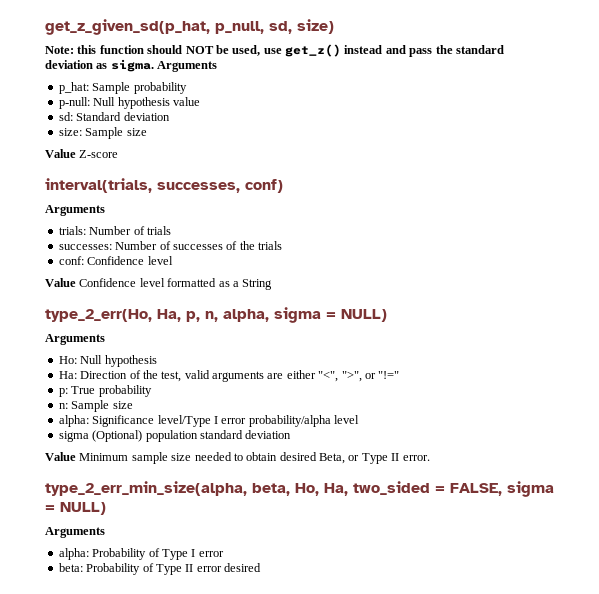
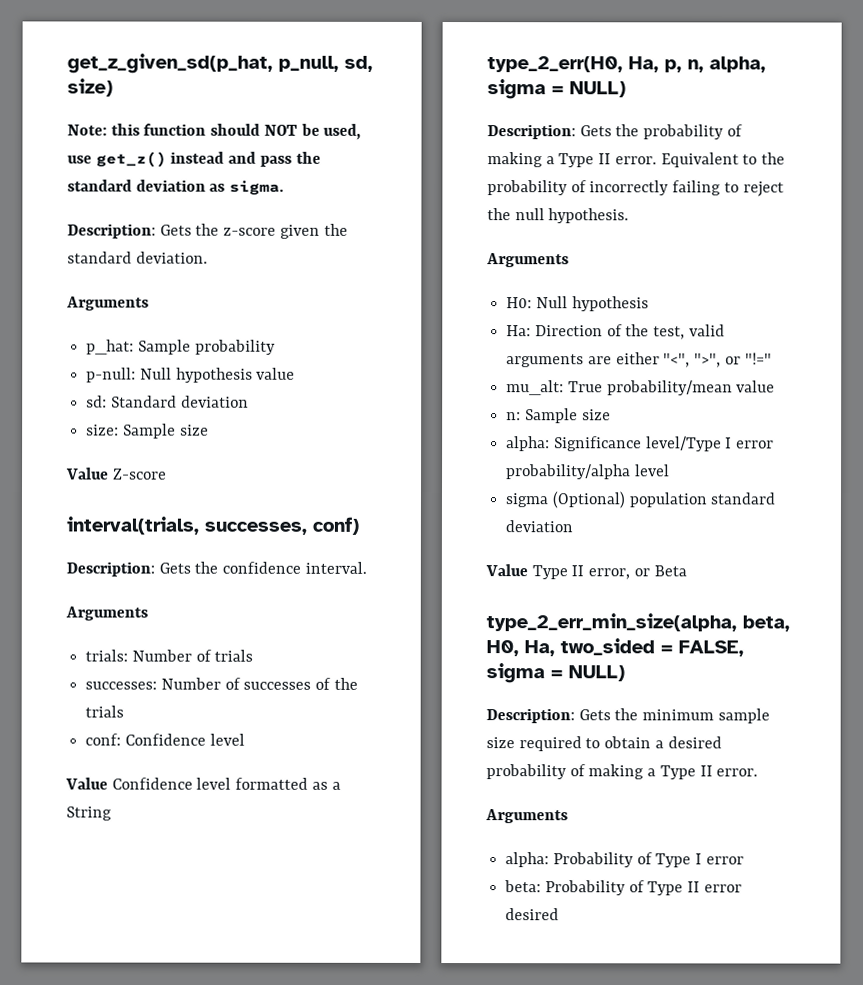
- Note: this function should NOT be used, use get_z() instead and pass the standard deviation as sigma. Arguments
+ Note: this function should NOT be used, use get_z() instead and pass the standard deviation as sigma.
+ Description: Gets the z-score given the standard deviation.
+ Arguments
+ Description: Gets the confidence interval.
- type_2_err(Ho, Ha, p, n, alpha, sigma = NULL)
+ type_2_err(H0, Ha, p, n, alpha, sigma = NULL)
+ Description: Gets the probability of making a Type II error. Equivalent to the probability of incorrectly failing to reject the null hypothesis.
  Arguments
- Ho: Null hypothesis
+ H0: Null hypothesis
- p: True probability
+ mu_alt: True probability/mean value
- Value Minimum sample size needed to obtain desired Beta, or Type II error.
+ Value Type II error, or Beta
- type_2_err_min_size(alpha, beta, Ho, Ha, two_sided = FALSE, sigma = NULL)
+ type_2_err_min_size(alpha, beta, H0, Ha, two_sided = FALSE, sigma = NULL)
+ Description: Gets the minimum sample size required to obtain a desired probability of making a Type II error.

